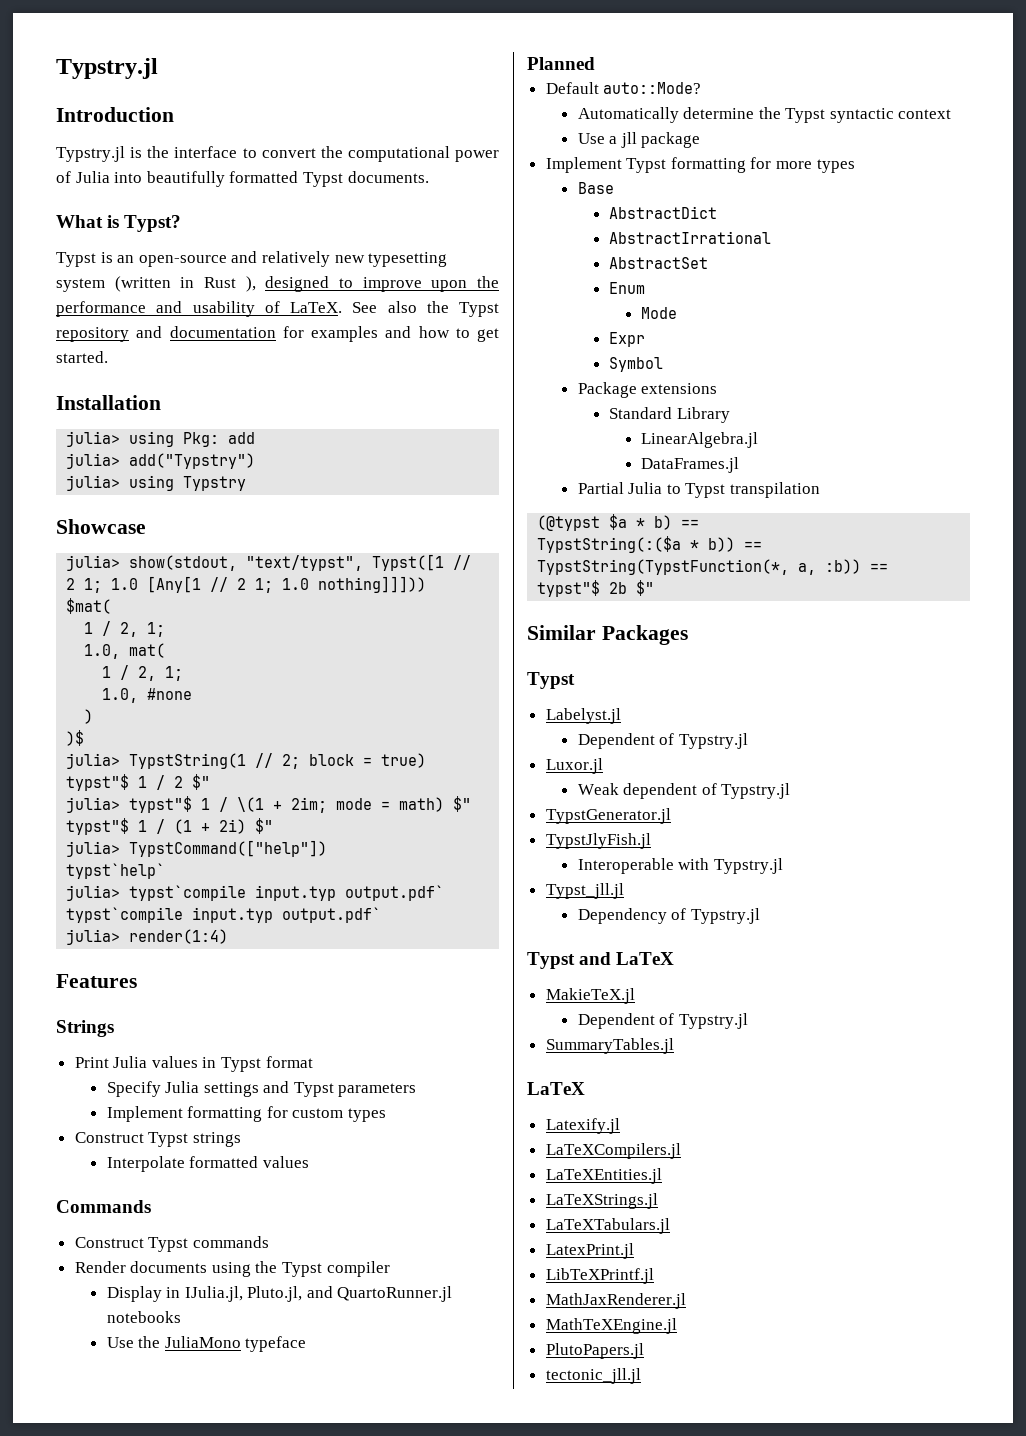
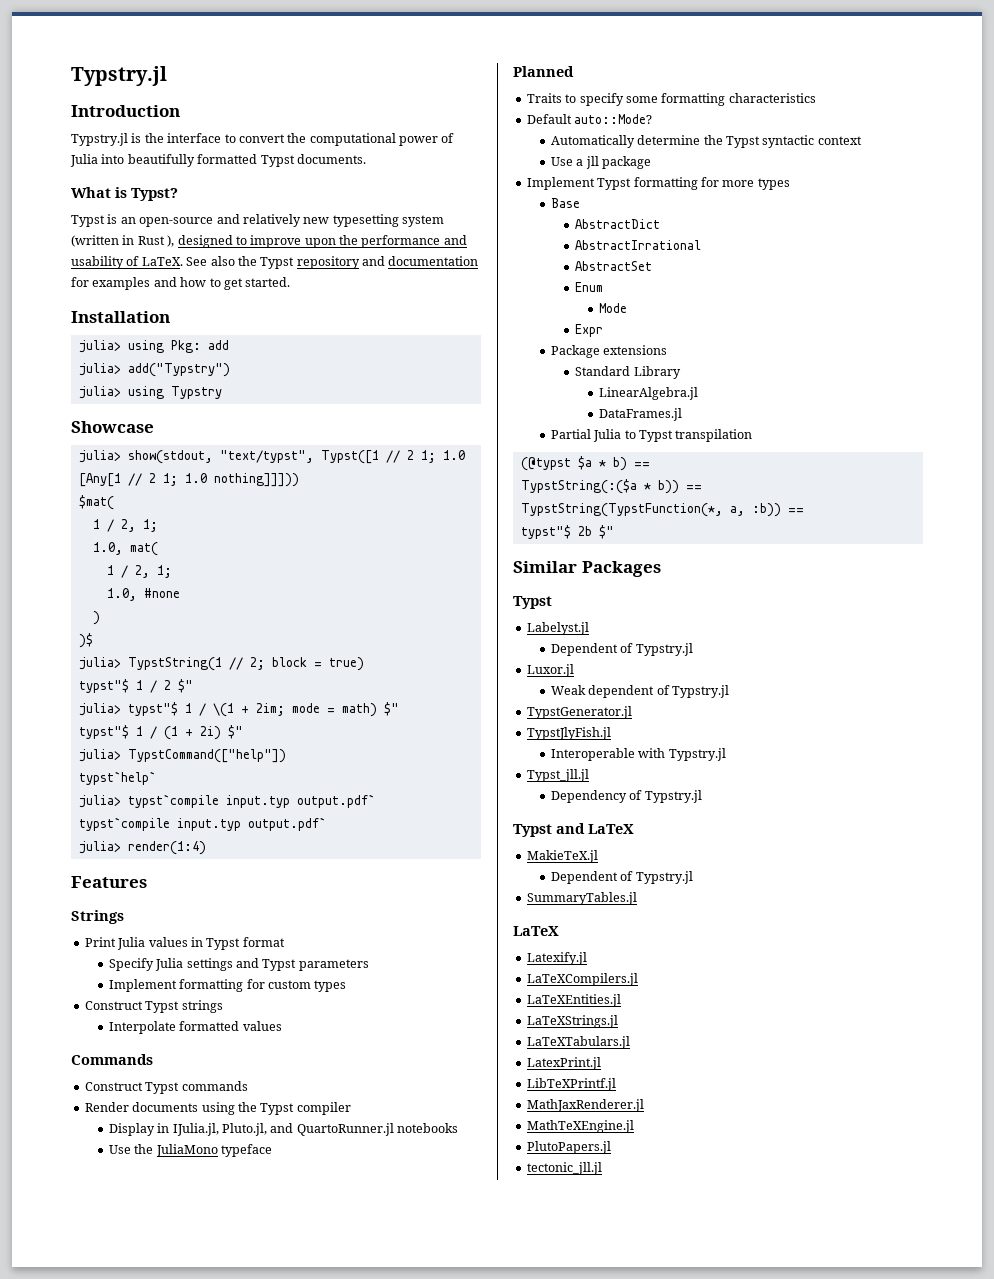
+ Traits to specify some formatting characteristics
- Symbol

